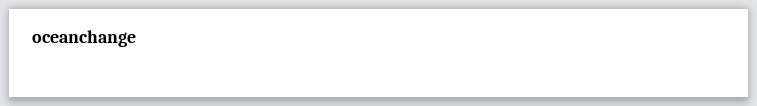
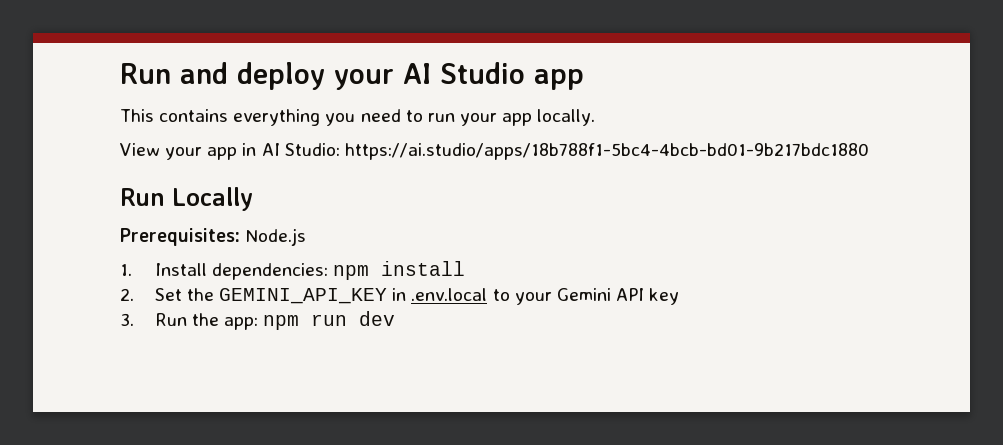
- oceanchange
+ Run and deploy your AI Studio app
+ This contains everything you need to run your app locally.
+ View your app in AI Studio: https://ai.studio/apps/18b788f1-5bc4-4bcb-bd01-9b217bdc1880
+ Run Locally
+ Prerequisites: Node.js
+ 1. Install dependencies: npm install
+ 2. Set the GEMINI_API_KEY in .env.local to your Gemini API key
+ 3. Run the app: npm run dev

